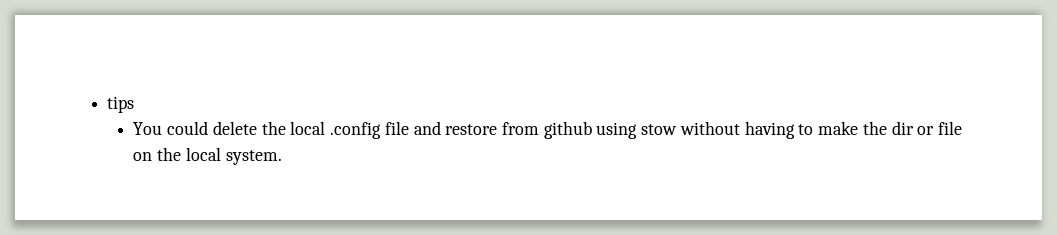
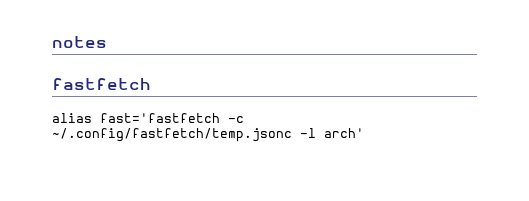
- tips
- You could delete the local .config file and restore from github using stow without having to make the dir or file on the local system.
+ notes
+ fastfetch
+ alias fast='fastfetch -c ~/.config/fastfetch/temp.jsonc -l arch'

